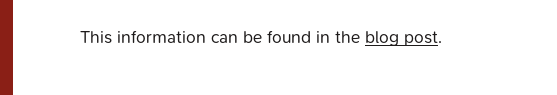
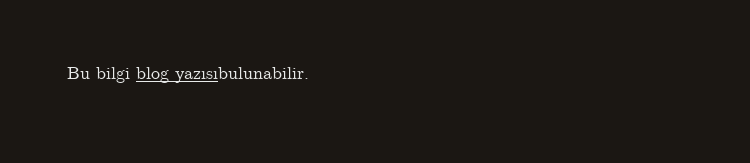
- This information can be found in the blog post.
+ Bu bilgi blog yazısıbulunabilir.

